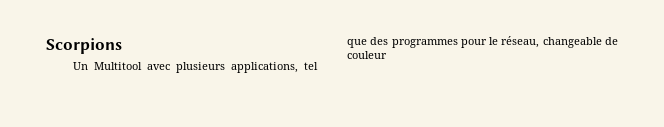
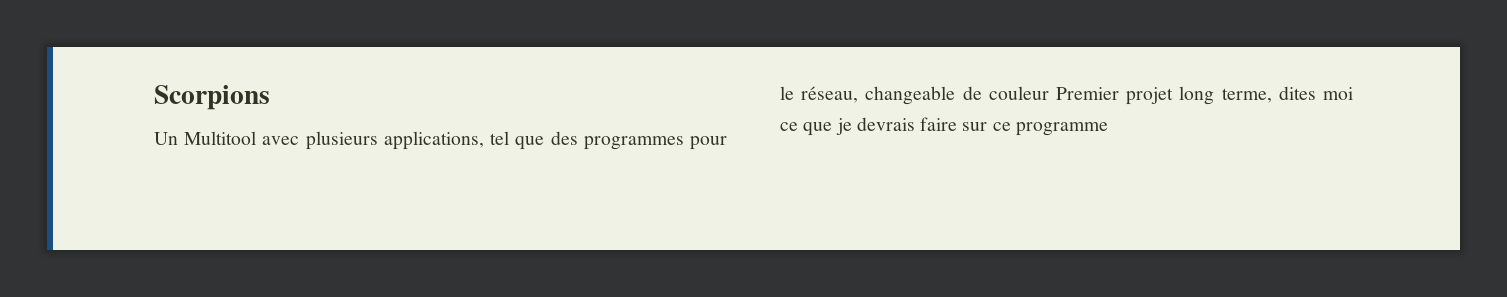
- Un Multitool avec plusieurs applications, tel que des programmes pour le réseau, changeable de couleur
+ Un Multitool avec plusieurs applications, tel que des programmes pour le réseau, changeable de couleur Premier projet long terme, dites moi ce que je devrais faire sur ce programme

